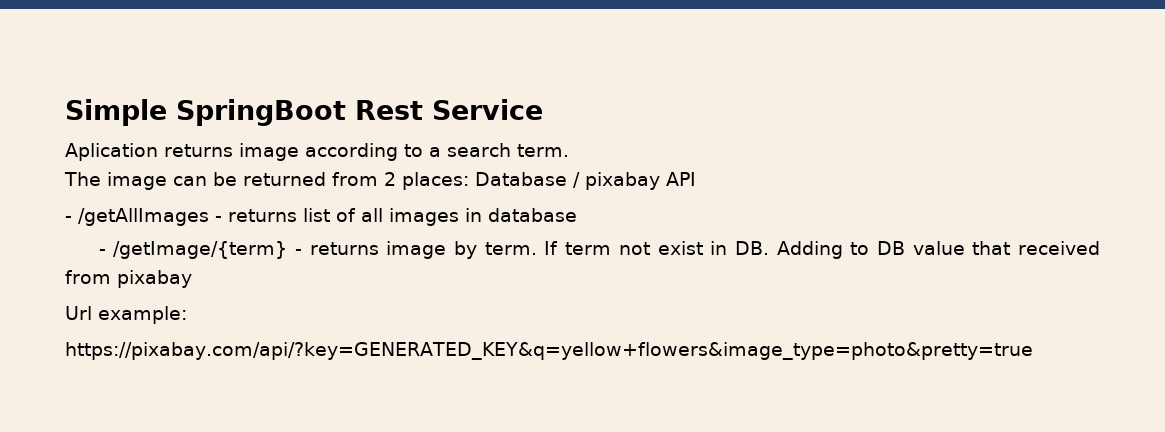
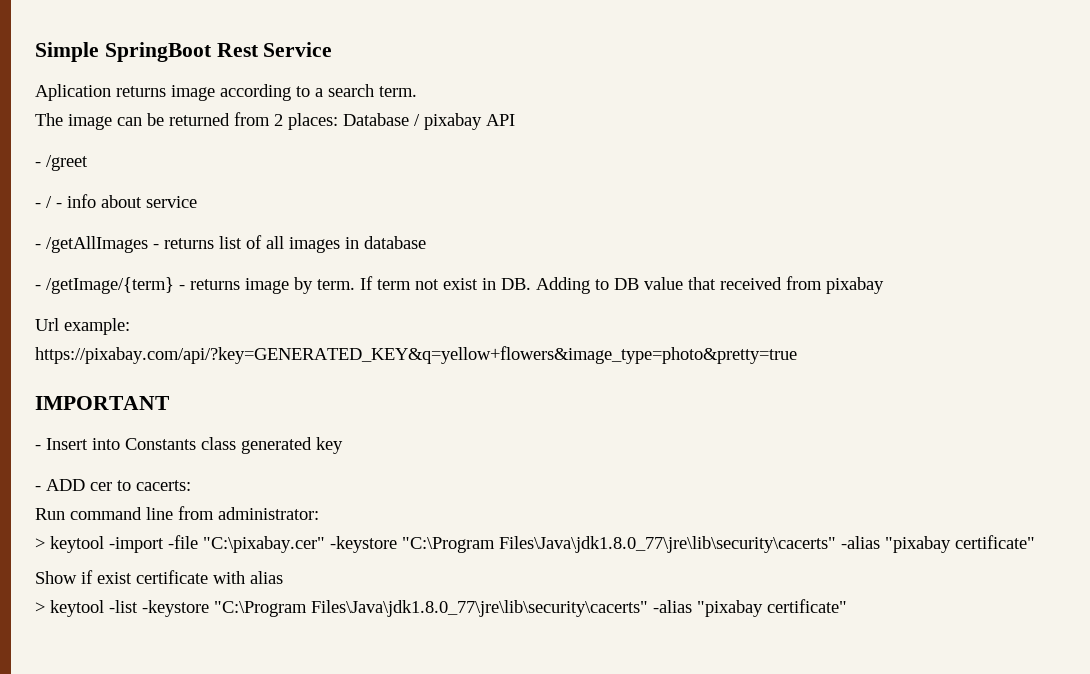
+ - /greet
+ - / - info about service
+ IMPORTANT
+ - Insert into Constants class generated key
+ - ADD cer to cacerts:
+ Run command line from administrator:
+ > keytool -import -file "C:\pixabay.cer" -keystore "C:\Program Files\Java\jdk1.8.0_77\jre\lib\security\cacerts" -alias "pixabay certificate"
+ Show if exist certificate with alias
+ > keytool -list -keystore "C:\Program Files\Java\jdk1.8.0_77\jre\lib\security\cacerts" -alias "pixabay certificate"

